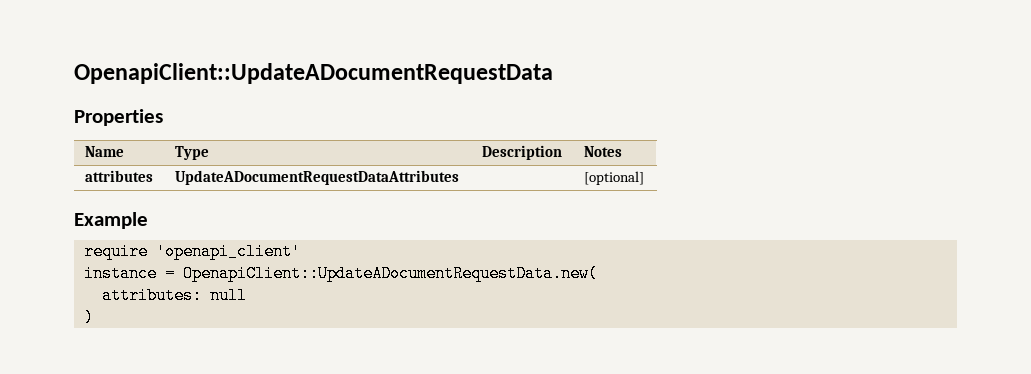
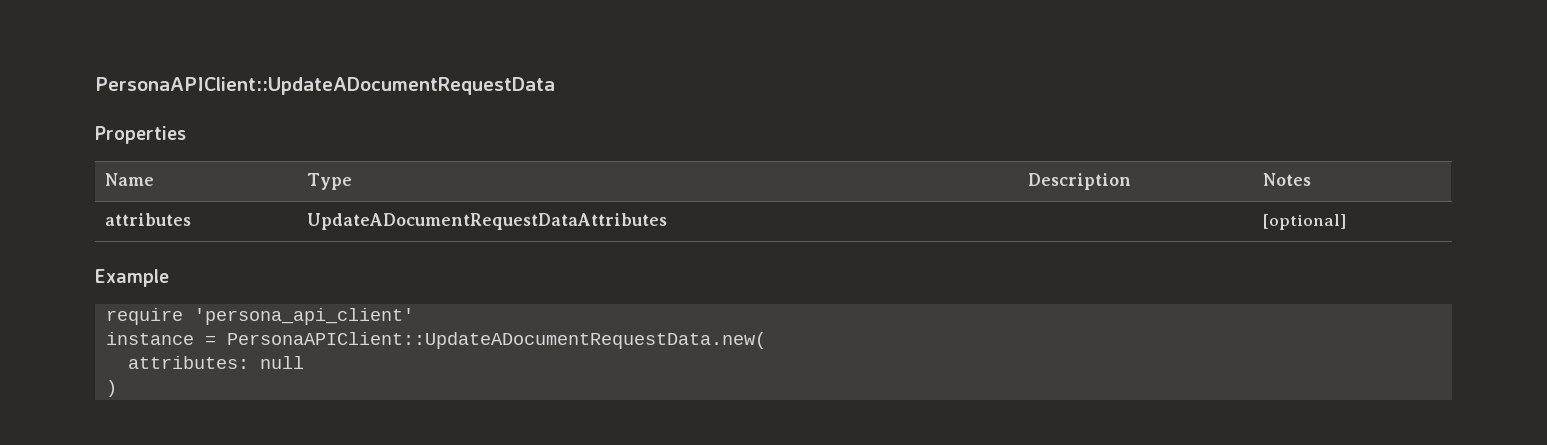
- OpenapiClient::UpdateADocumentRequestData
+ PersonaAPIClient::UpdateADocumentRequestData
- require 'openapi_client'
+ require 'persona_api_client'
- instance = OpenapiClient::UpdateADocumentRequestData.new(
+ instance = PersonaAPIClient::UpdateADocumentRequestData.new(

